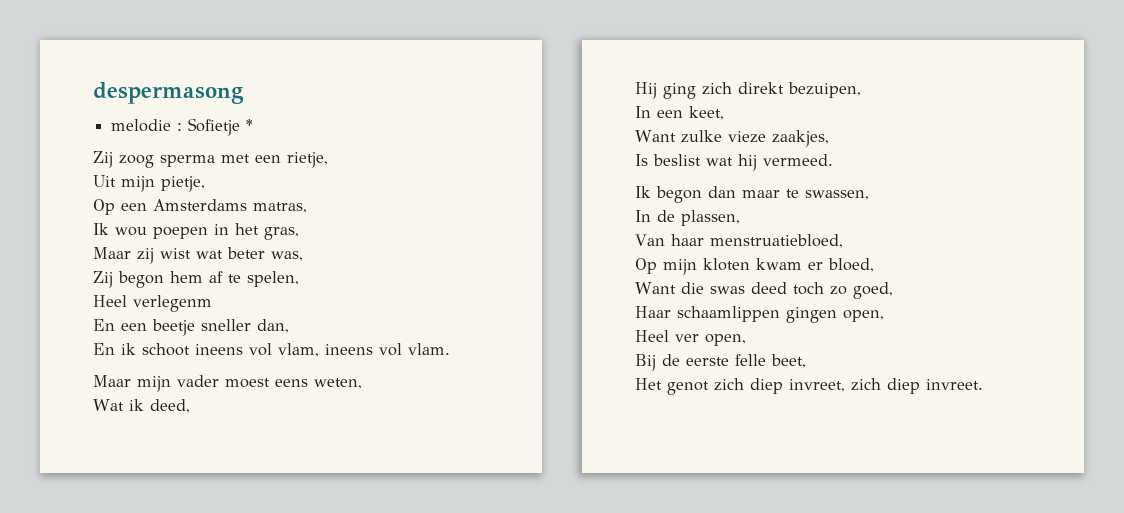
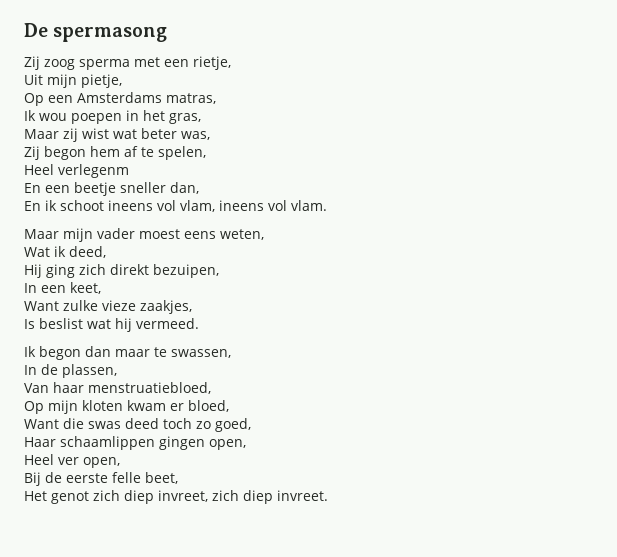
- despermasong
- melodie : Sofietje *
+ De spermasong

